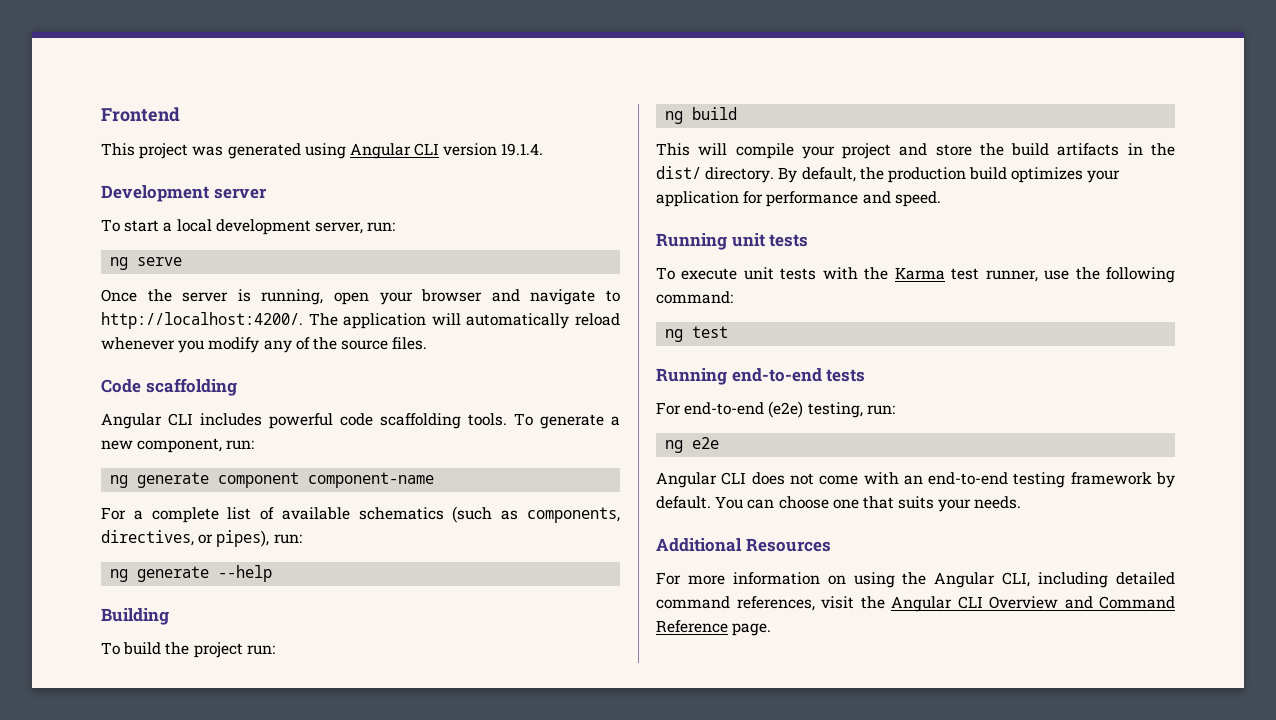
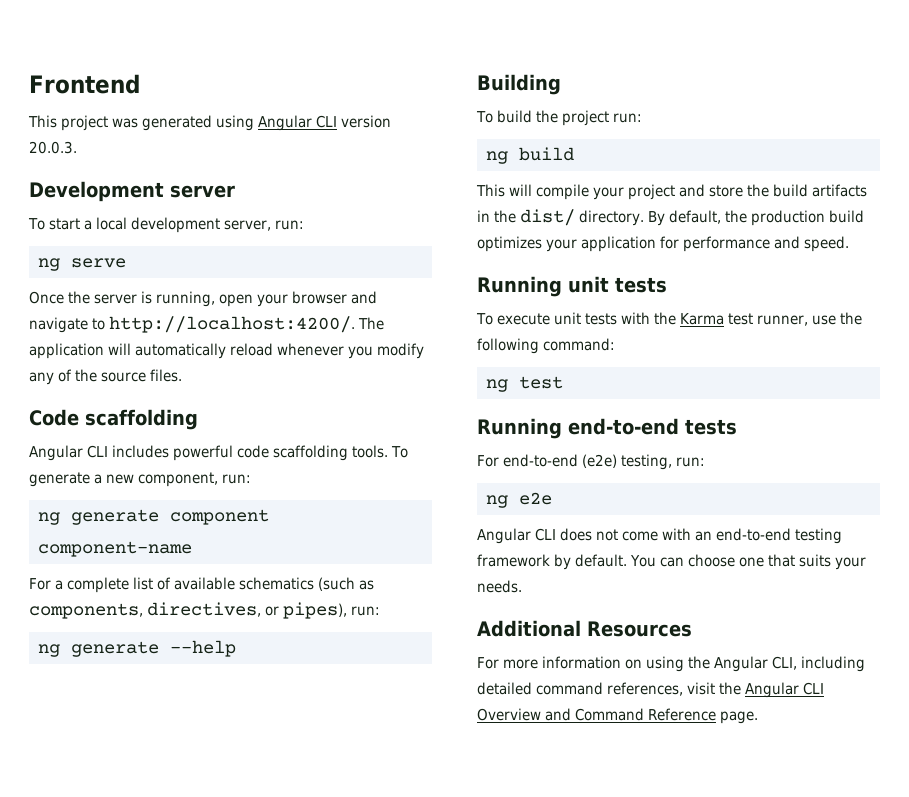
- This project was generated using Angular CLI version 19.1.4.
+ This project was generated using Angular CLI version 20.0.3.

